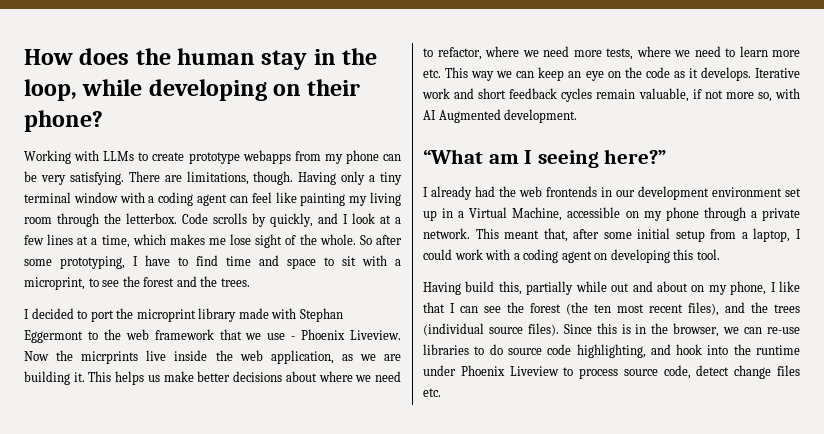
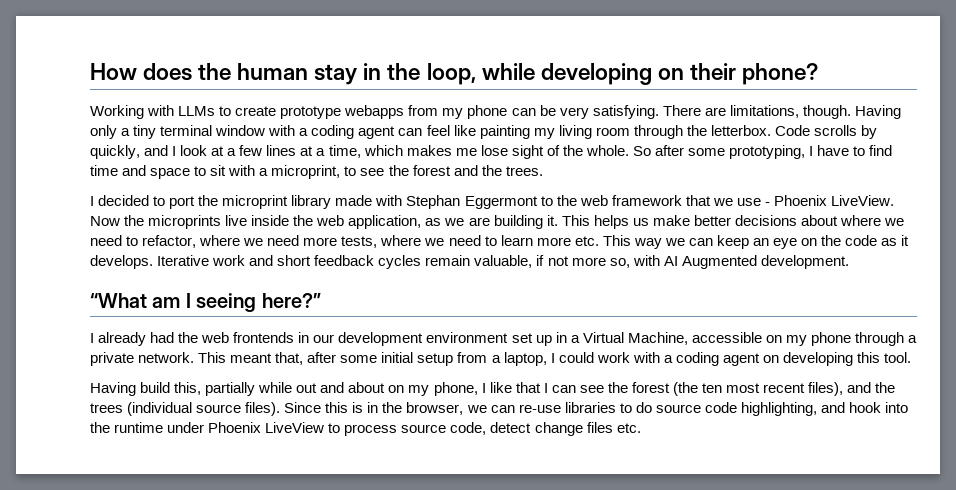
- I decided to port the microprint library made with Stephan Eggermont to the web framework that we use - Phoenix Liveview.
+ I decided to port the microprint library made with Stephan Eggermont to the web framework that we use - Phoenix LiveView.
- Now the micrprints live inside the web application, as we are building it.
+ Now the microprints live inside the web application, as we are building it.
- Since this is in the browser, we can re-use libraries to do source code highlighting, and hook into the runtime under Phoenix Liveview to process source code, detect change files etc.
+ Since this is in the browser, we can re-use libraries to do source code highlighting, and hook into the runtime under Phoenix LiveView to process source code, detect change files etc.

